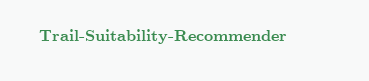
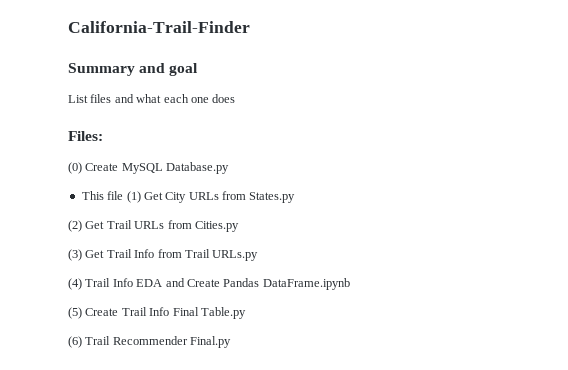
- Trail-Suitability-Recommender
+ California-Trail-Finder
+ Summary and goal
+ List files and what each one does
+ Files:
+ (0) Create MySQL Database.py
+ This file (1) Get City URLs from States.py
+ (2) Get Trail URLs from Cities.py
+ (3) Get Trail Info from Trail URLs.py
+ (4) Trail Info EDA and Create Pandas DataFrame.ipynb
+ (5) Create Trail Info Final Table.py
+ (6) Trail Recommender Final.py

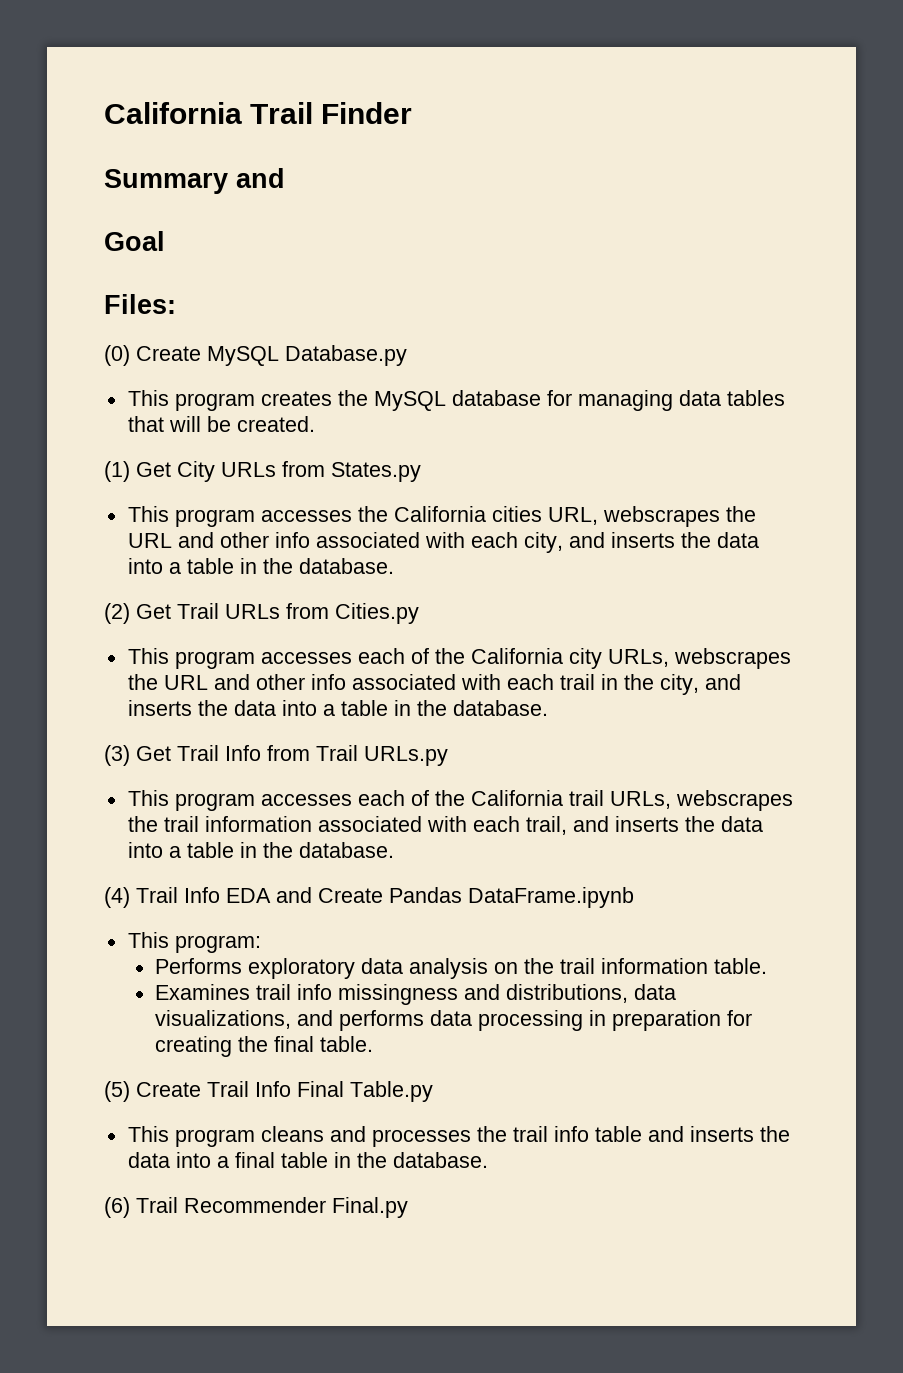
- California-Trail-Finder
+ California Trail Finder
- Summary and goal
- List files and what each one does
+ Summary and
+ Goal
- This file (1) Get City URLs from States.py
+ This program creates the MySQL database for managing data tables that will be created.
+ (1) Get City URLs from States.py
+ This program accesses the California cities URL, webscrapes the URL and other info associated with each city, and inserts the data into a table in the database.
+ This program accesses each of the California city URLs, webscrapes the URL and other info associated with each trail in the city, and inserts the data into a table in the database.
+ This program accesses each of the California trail URLs, webscrapes the trail information associated with each trail, and inserts the data into a table in the database.
+ This program:
+ Performs exploratory data analysis on the trail information table.
+ Examines trail info missingness and distributions, data visualizations, and performs data processing in preparation for creating the final table.
+ This program cleans and processes the trail info table and inserts the data into a final table in the database.

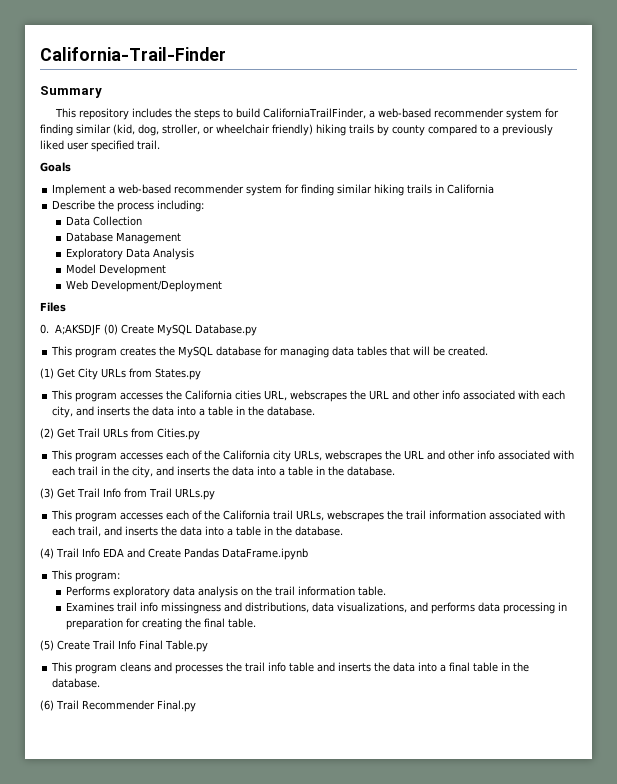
- California Trail Finder
- Summary and
- Goal
- Files:
- (0) Create MySQL Database.py
+ California-Trail-Finder
+ Summary
+ This repository includes the steps to build CaliforniaTrailFinder, a web-based recommender system for finding similar (kid, dog, stroller, or wheelchair friendly) hiking trails by county compared to a previously liked user specified trail.
+ Goals
+ Implement a web-based recommender system for finding similar hiking trails in California
+ Describe the process including:
+ Data Collection
+ Database Management
+ Exploratory Data Analysis
+ Model Development
+ Web Development/Deployment
+ Files
+ 0. A;AKSDJF (0) Create MySQL Database.py

